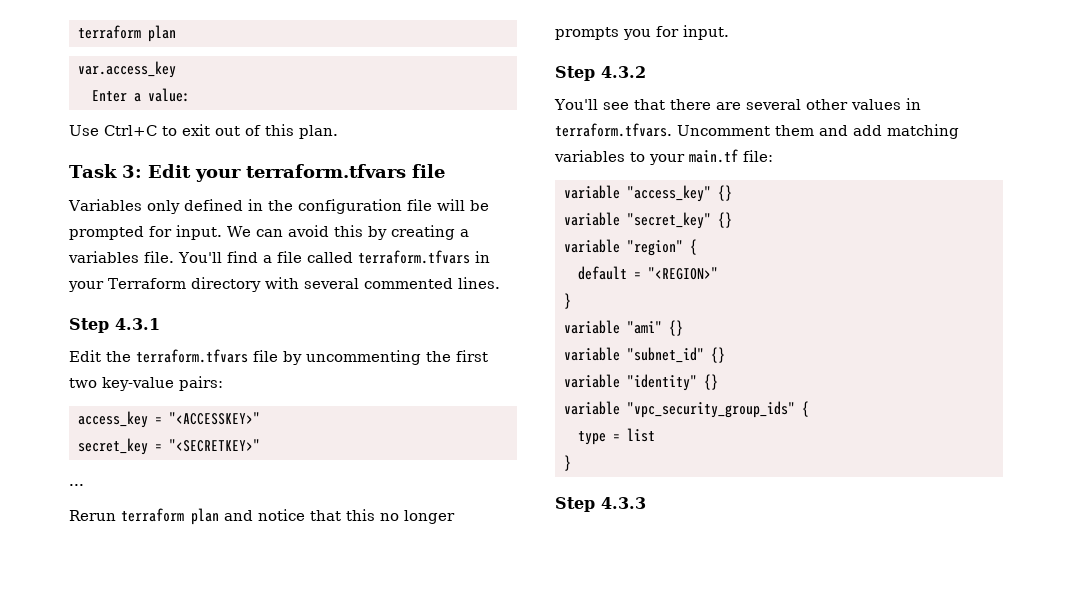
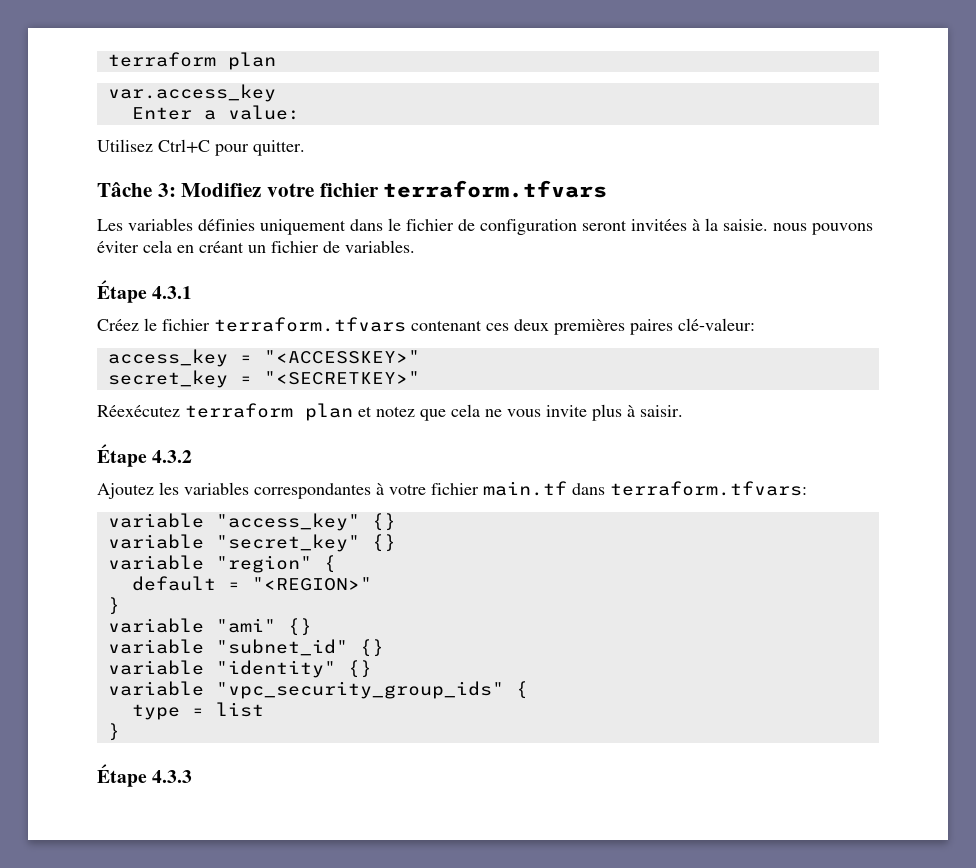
- Use Ctrl+C to exit out of this plan.
- Task 3: Edit your terraform.tfvars file
- Variables only defined in the configuration file will be prompted for input. We can avoid this by creating a variables file. You'll find a file called terraform.tfvars in your Terraform directory with several commented lines.
- Step 4.3.1
- Edit the terraform.tfvars file by uncommenting the first two key-value pairs:
+ Utilisez Ctrl+C pour quitter.
+ Tâche 3: Modifiez votre fichier terraform.tfvars
+ Les variables définies uniquement dans le fichier de configuration seront invitées à la saisie. nous pouvons éviter cela en créant un fichier de variables.
+ Étape 4.3.1
+ Créez le fichier terraform.tfvars contenant ces deux premières paires clé-valeur:
- ...
- Rerun terraform plan and notice that this no longer prompts you for input.
- Step 4.3.2
- You'll see that there are several other values in terraform.tfvars. Uncomment them and add matching variables to your main.tf file:
+ Réexécutez terraform plan et notez que cela ne vous invite plus à saisir.
+ Étape 4.3.2
+ Ajoutez les variables correspondantes à votre fichier main.tf dans terraform.tfvars:
- Step 4.3.3
+ Étape 4.3.3

